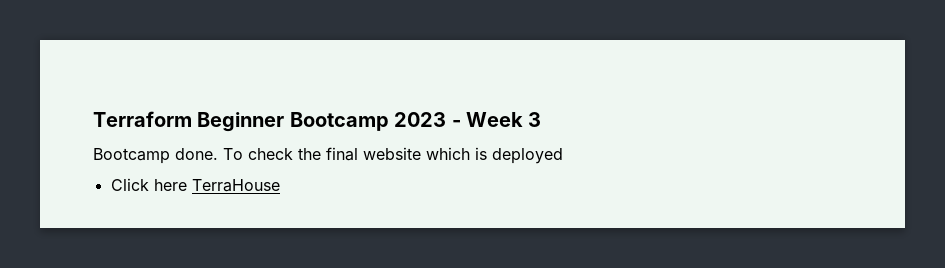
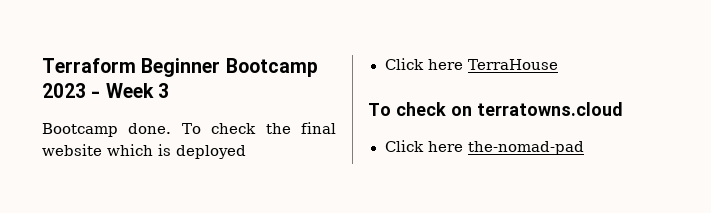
+ To check on terratowns.cloud
+ Click here the-nomad-pad

